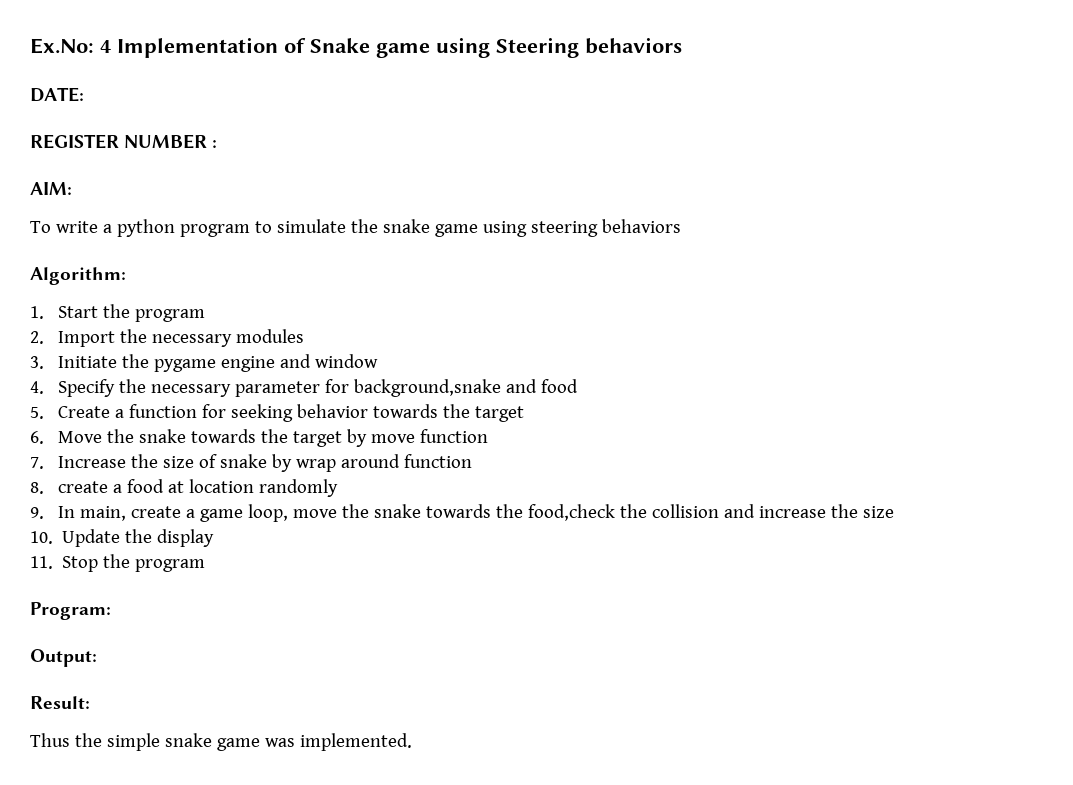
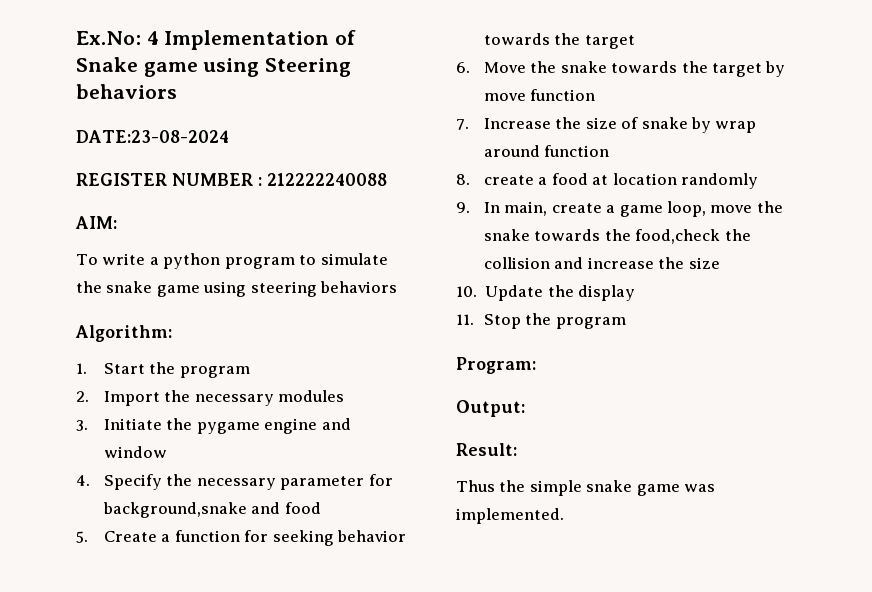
- DATE:
+ DATE:23-08-2024
- REGISTER NUMBER :
+ REGISTER NUMBER : 212222240088

